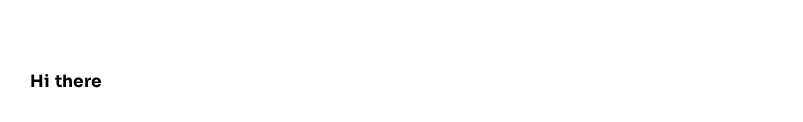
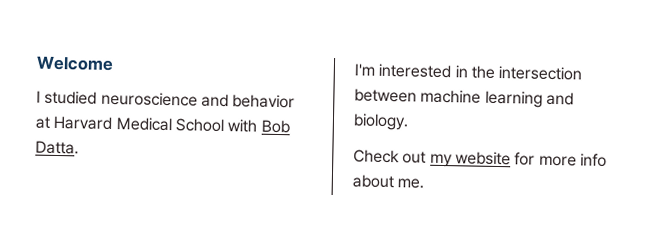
- Hi there
+ Welcome
+ I studied neuroscience and behavior at Harvard Medical School with Bob Datta.
+ I'm interested in the intersection between machine learning and biology.
+ Check out my website for more info about me.

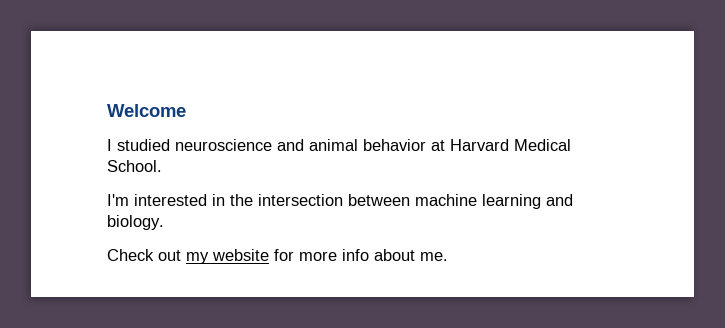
- I studied neuroscience and behavior at Harvard Medical School with Bob Datta.
+ I studied neuroscience and animal behavior at Harvard Medical School.

